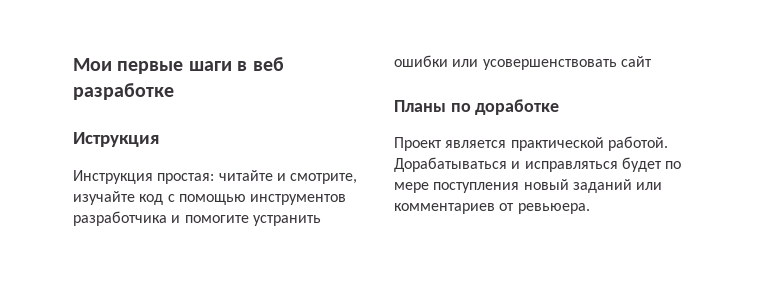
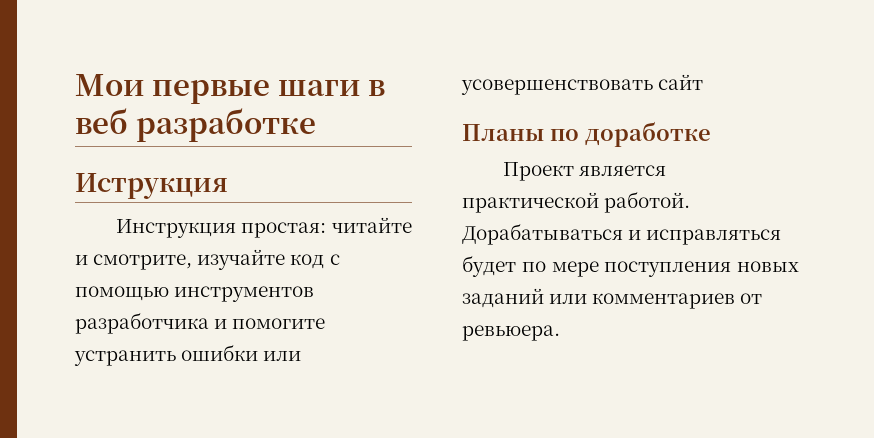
- Дорабатываться и исправляться будет по мере поступления новый заданий или комментариев от ревьюера.
+ Дорабатываться и исправляться будет по мере поступления новых заданий или комментариев от ревьюера.

